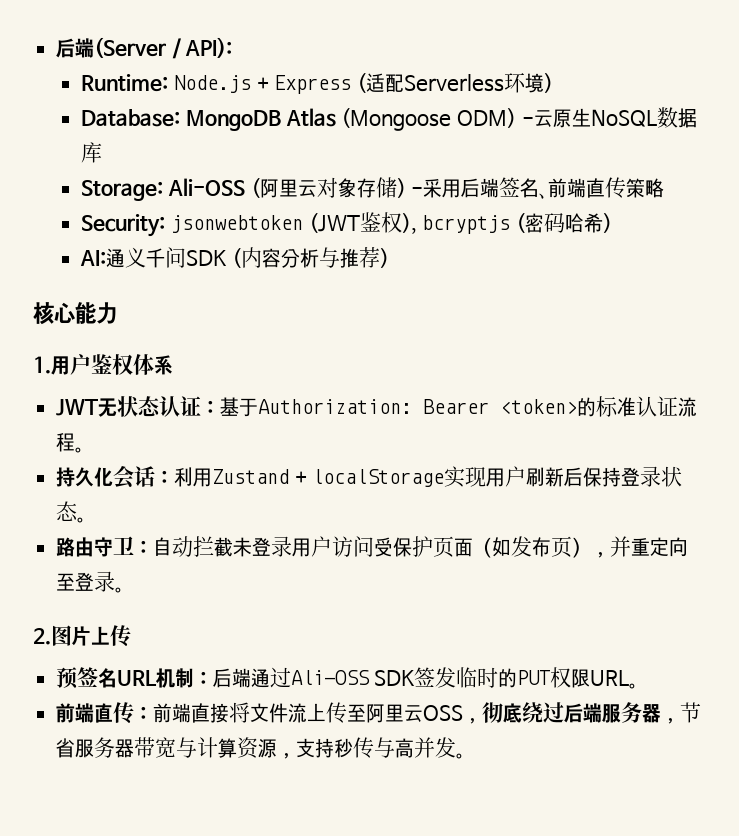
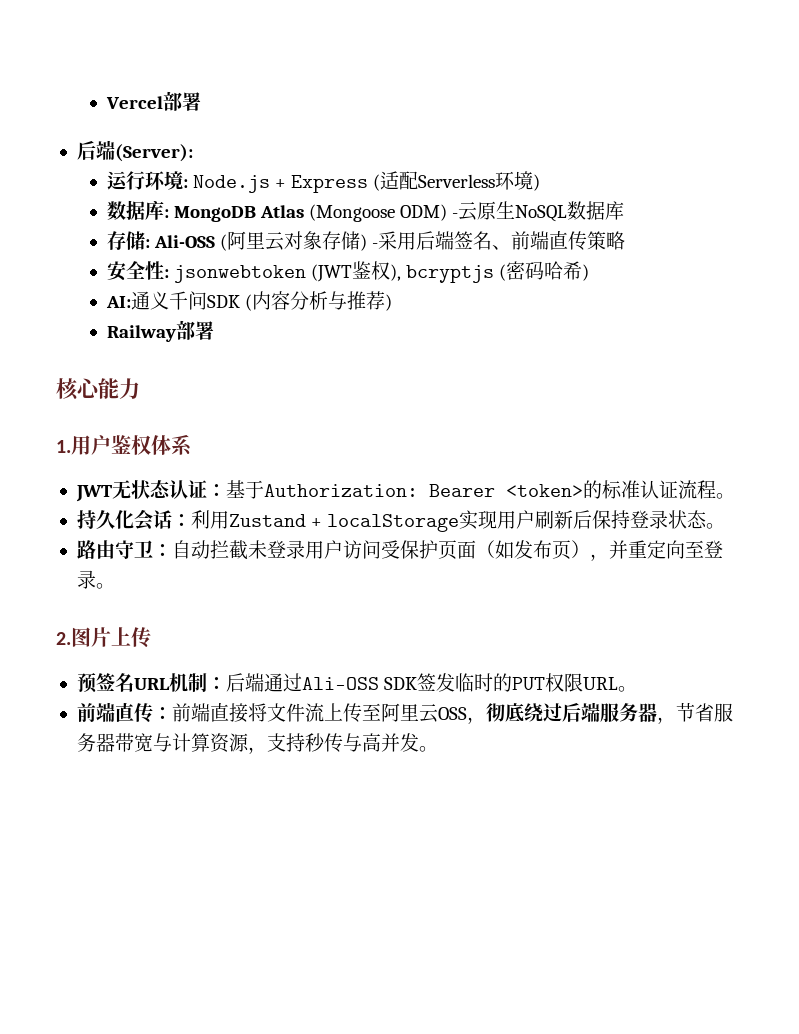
- 后端(Server / API):
- Runtime: Node.js + Express (适配Serverless环境)
+ Vercel部署
+ 后端(Server):
+ 运行环境: Node.js + Express (适配Serverless环境)
- Database: MongoDB Atlas (Mongoose ODM) -云原生NoSQL数据库
+ 数据库: MongoDB Atlas (Mongoose ODM) -云原生NoSQL数据库
- Storage: Ali-OSS (阿里云对象存储) -采用后端签名、前端直传策略
+ 存储: Ali-OSS (阿里云对象存储) -采用后端签名、前端直传策略
- Security: jsonwebtoken (JWT鉴权), bcryptjs (密码哈希)
+ 安全性: jsonwebtoken (JWT鉴权), bcryptjs (密码哈希)
+ Railway部署

